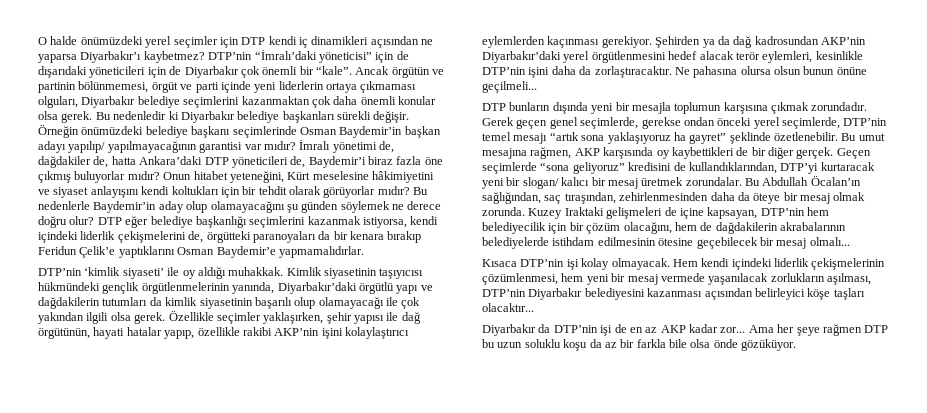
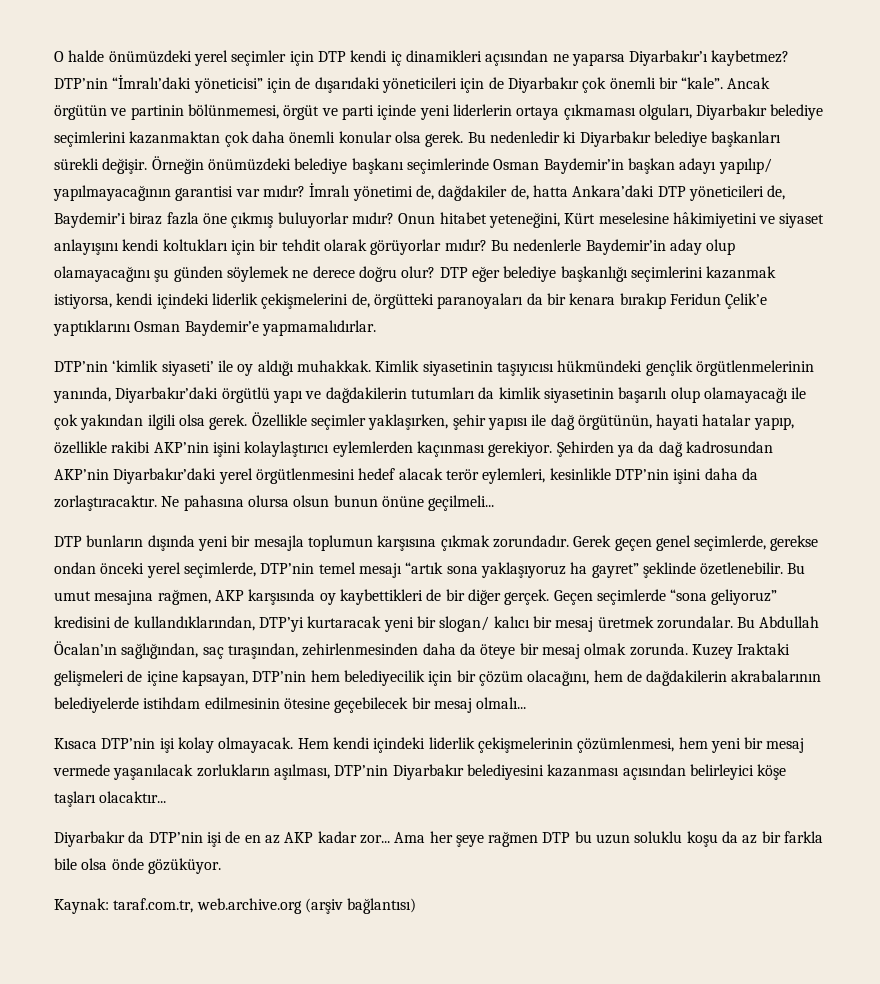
+ Kaynak: taraf.com.tr, web.archive.org (arşiv bağlantısı)

